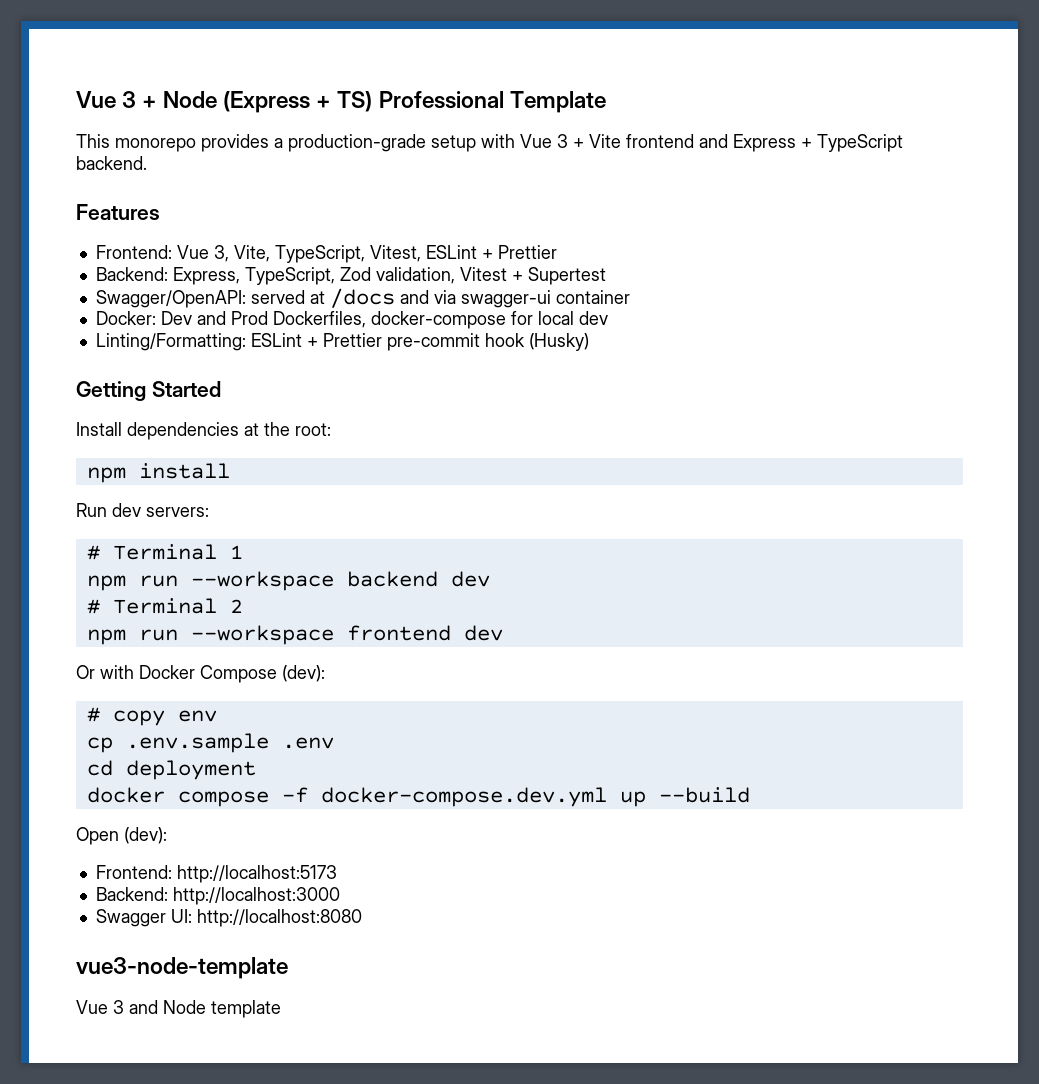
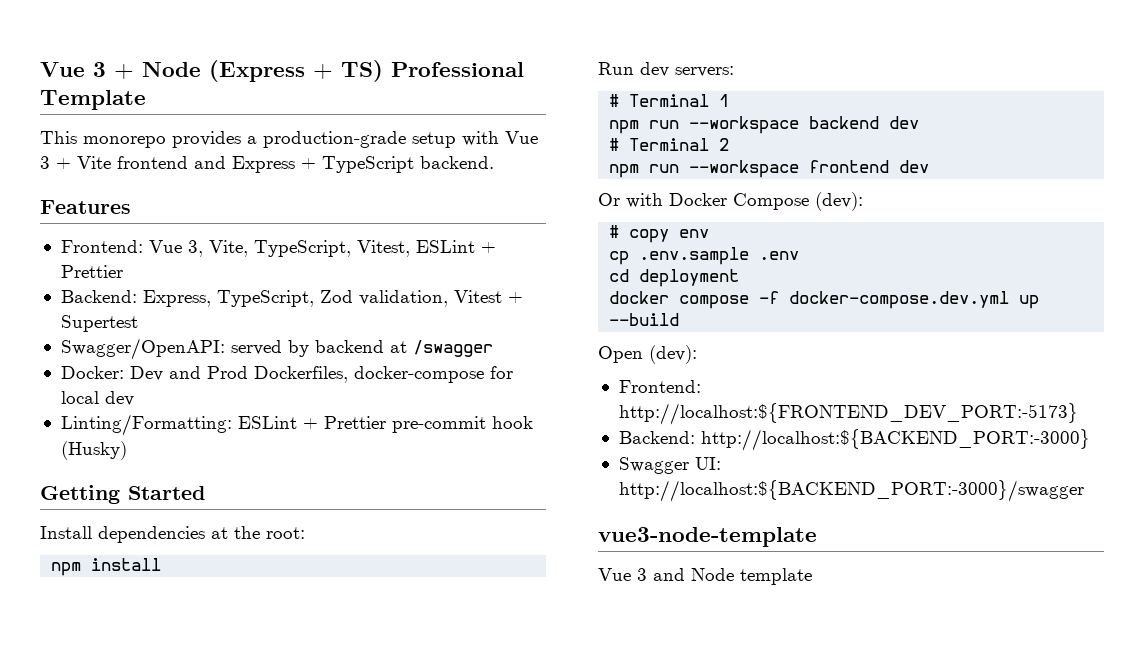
- Swagger/OpenAPI: served at /docs and via swagger-ui container
+ Swagger/OpenAPI: served by backend at /swagger
- Frontend: http://localhost:5173
- Backend: http://localhost:3000
+ Frontend: http://localhost:${FRONTEND_DEV_PORT:-5173}
+ Backend: http://localhost:${BACKEND_PORT:-3000}
- Swagger UI: http://localhost:8080
+ Swagger UI: http://localhost:${BACKEND_PORT:-3000}/swagger

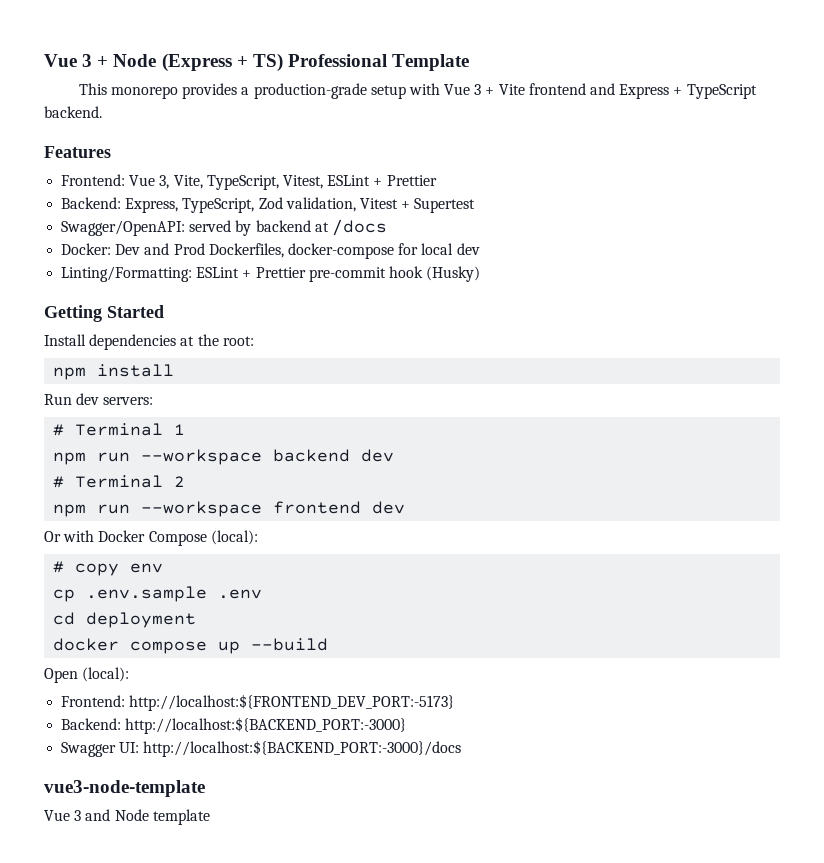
- Swagger/OpenAPI: served by backend at /swagger
+ Swagger/OpenAPI: served by backend at /docs
- Or with Docker Compose (dev):
+ Or with Docker Compose (local):
- docker compose -f docker-compose.dev.yml up --build
+ docker compose up --build
- Open (dev):
+ Open (local):
- Swagger UI: http://localhost:${BACKEND_PORT:-3000}/swagger
+ Swagger UI: http://localhost:${BACKEND_PORT:-3000}/docs

